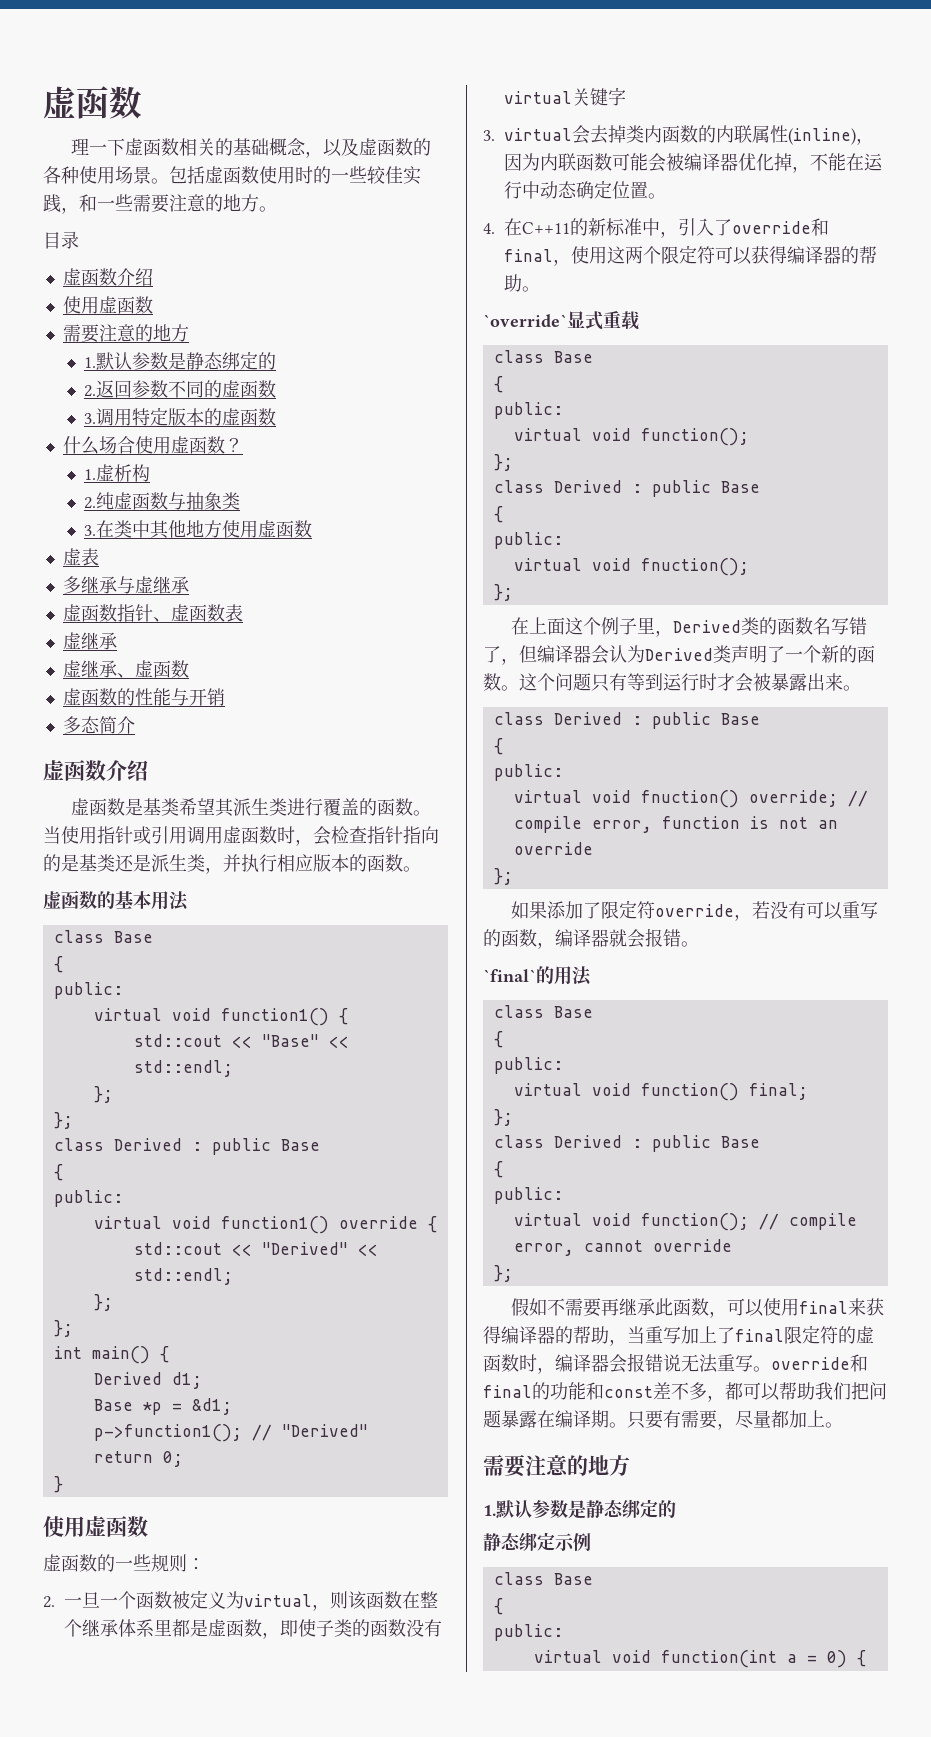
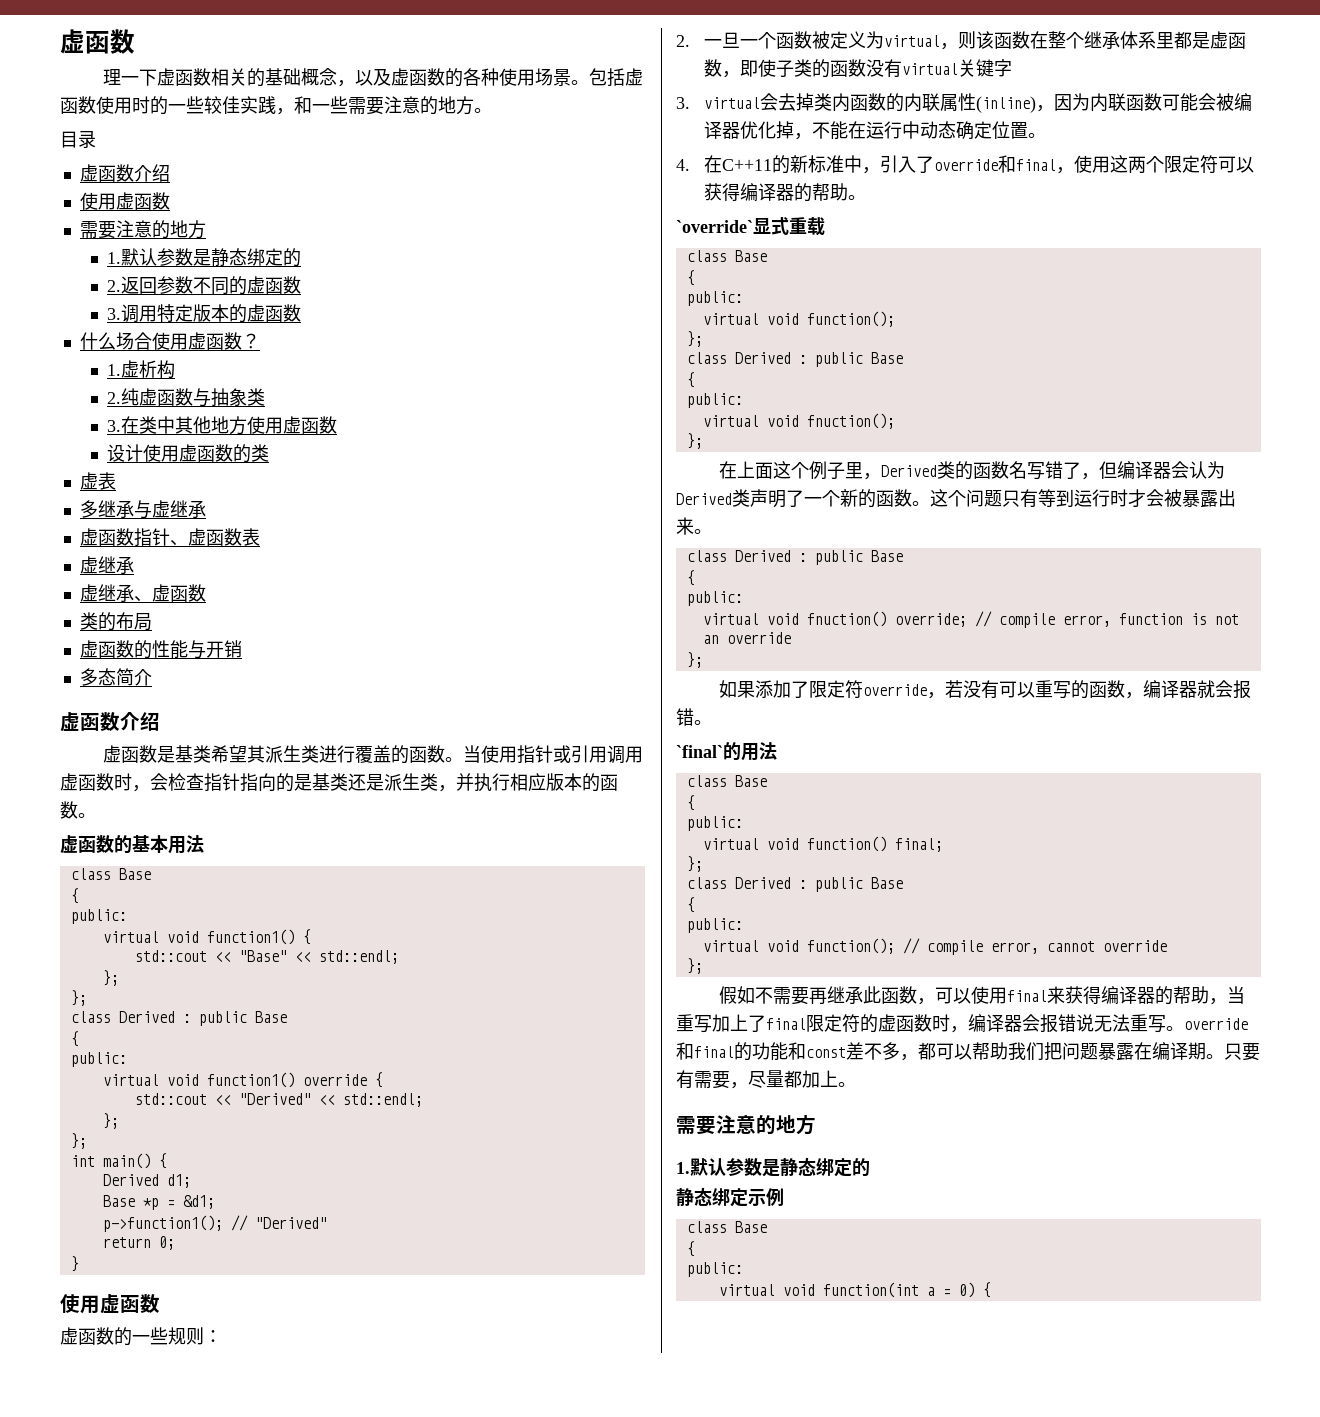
+ 设计使用虚函数的类
+ 类的布局

